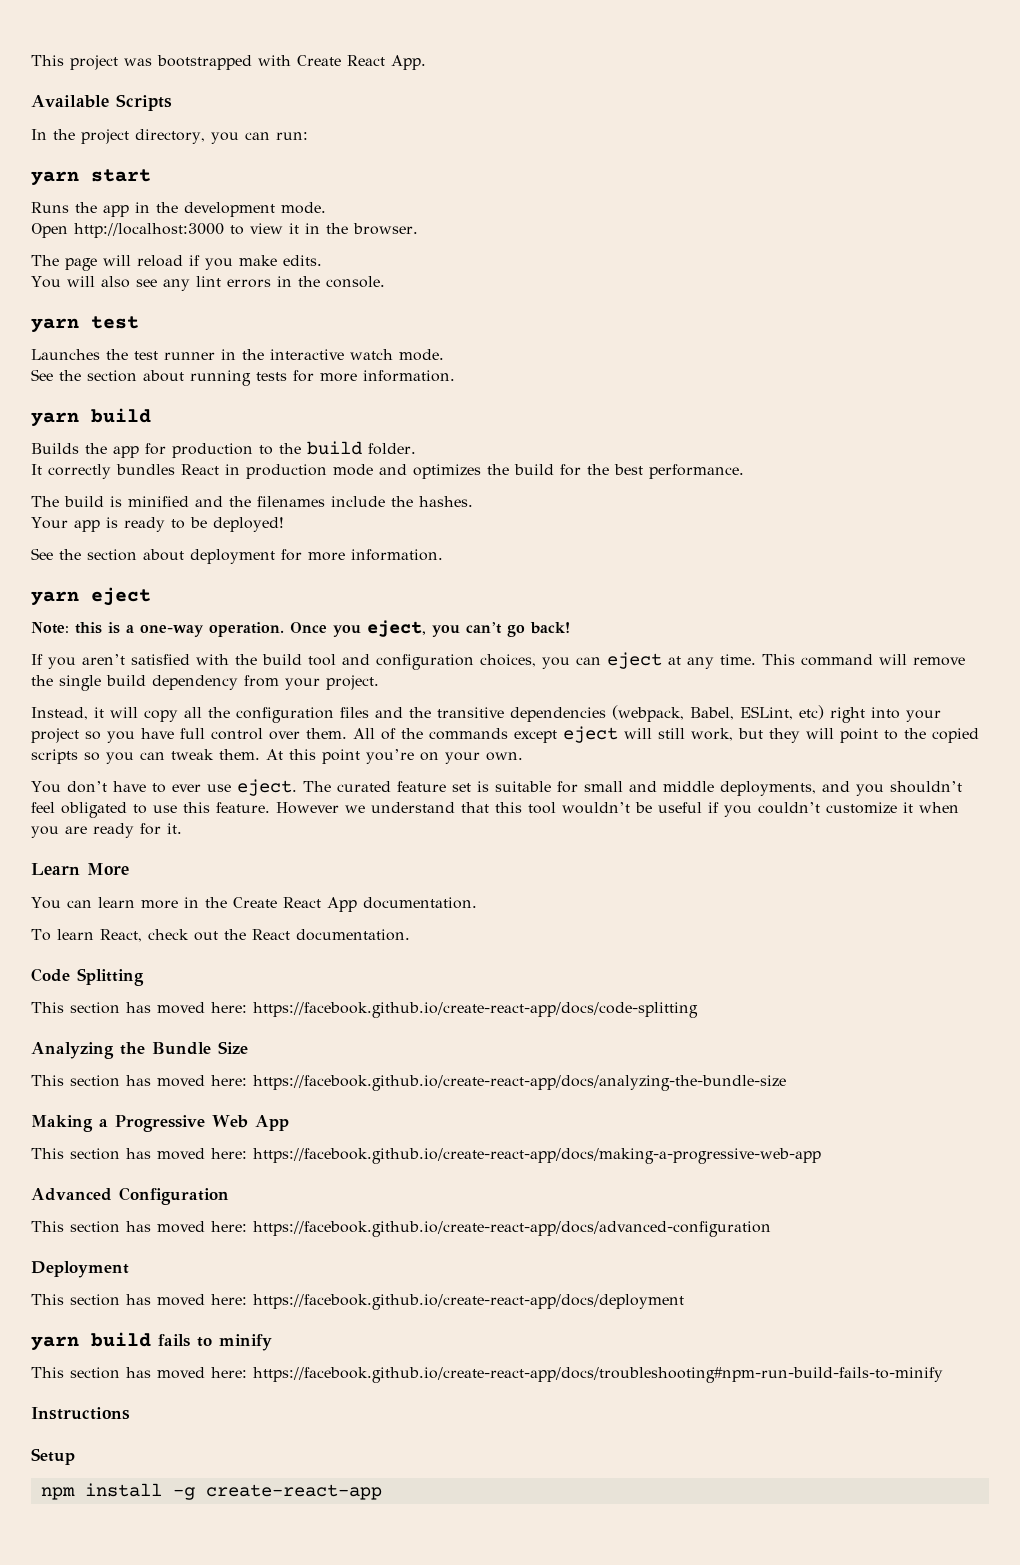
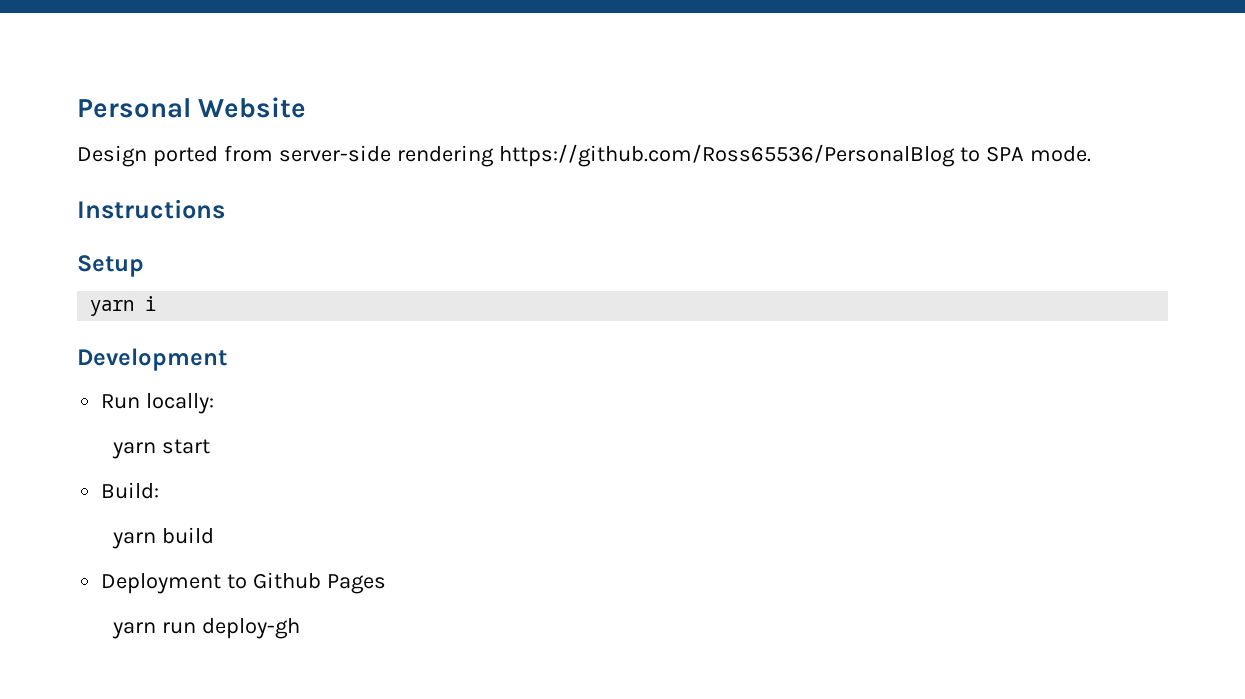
- This project was bootstrapped with Create React App.
- Available Scripts
- In the project directory, you can run:
- yarn start
- Runs the app in the development mode.
- Open http://localhost:3000 to view it in the browser.
- The page will reload if you make edits.
- You will also see any lint errors in the console.
- yarn test
- Launches the test runner in the interactive watch mode.
- See the section about running tests for more information.
- yarn build
- Builds the app for production to the build folder.
- It correctly bundles React in production mode and optimizes the build for the best performance.
- The build is minified and the filenames include the hashes.
- Your app is ready to be deployed!
- See the section about deployment for more information.
- yarn eject
- Note: this is a one-way operation. Once you eject, you can’t go back!
- If you aren’t satisfied with the build tool and configuration choices, you can eject at any time. This command will remove the single build dependency from your project.
- Instead, it will copy all the configuration files and the transitive dependencies (webpack, Babel, ESLint, etc) right into your project so you have full control over them. All of the commands except eject will still work, but they will point to the copied scripts so you can tweak them. At this point you’re on your own.
- You don’t have to ever use eject. The curated feature set is suitable for small and middle deployments, and you shouldn’t feel obligated to use this feature. However we understand that this tool wouldn’t be useful if you couldn’t customize it when you are ready for it.
- Learn More
- You can learn more in the Create React App documentation.
- To learn React, check out the React documentation.
- Code Splitting
- This section has moved here: https://facebook.github.io/create-react-app/docs/code-splitting
- Analyzing the Bundle Size
- This section has moved here: https://facebook.github.io/create-react-app/docs/analyzing-the-bundle-size
- Making a Progressive Web App
- This section has moved here: https://facebook.github.io/create-react-app/docs/making-a-progressive-web-app
- Advanced Configuration
- This section has moved here: https://facebook.github.io/create-react-app/docs/advanced-configuration
- Deployment
- This section has moved here: https://facebook.github.io/create-react-app/docs/deployment
- yarn build fails to minify
- This section has moved here: https://facebook.github.io/create-react-app/docs/troubleshooting#npm-run-build-fails-to-minify
+ Personal Website
+ Design ported from server-side rendering https://github.com/Ross65536/PersonalBlog to SPA mode.
  Instructions
  Setup
- npm install -g create-react-app
+ yarn i
+ Development
+ Run locally:
+ yarn start
+ Build:
+ yarn build
+ Deployment to Github Pages
+ yarn run deploy-gh

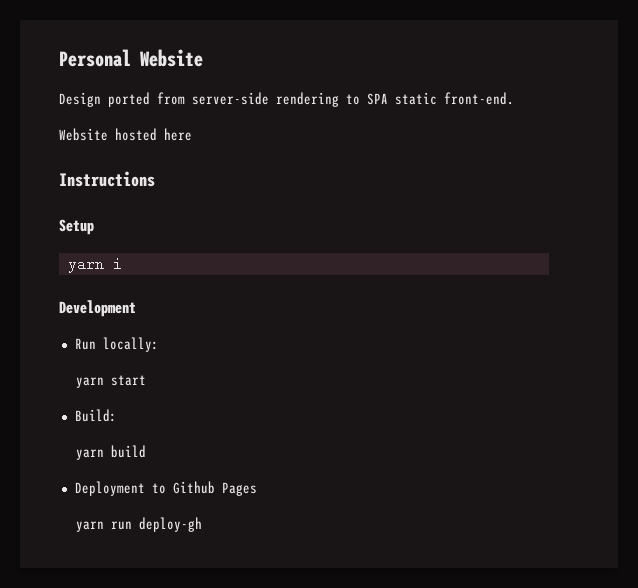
- Design ported from server-side rendering https://github.com/Ross65536/PersonalBlog to SPA mode.
+ Design ported from server-side rendering to SPA static front-end.
+ Website hosted here

